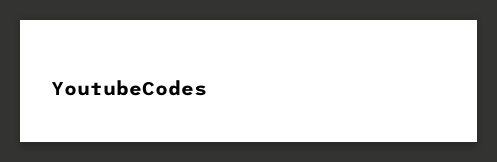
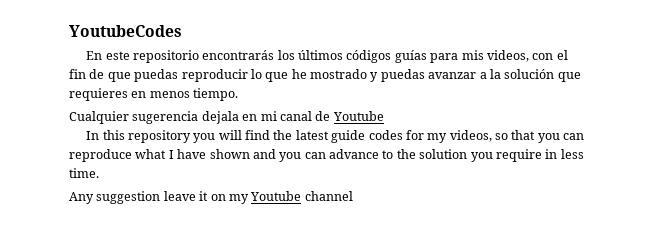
+ En este repositorio encontrarás los últimos códigos guías para mis videos, con el fin de que puedas reproducir lo que he mostrado y puedas avanzar a la solución que requieres en menos tiempo.
+ Cualquier sugerencia dejala en mi canal de Youtube
+ In this repository you will find the latest guide codes for my videos, so that you can reproduce what I have shown and you can advance to the solution you require in less time.
+ Any suggestion leave it on my Youtube channel

